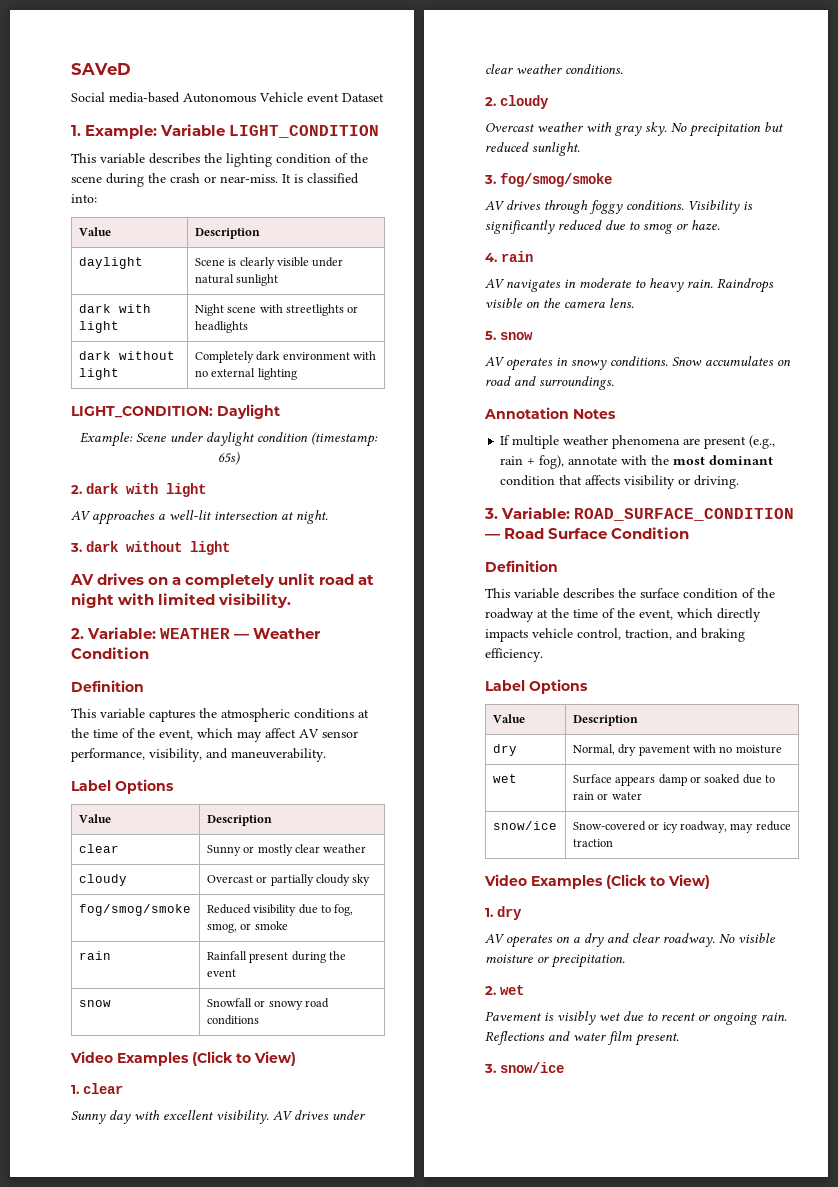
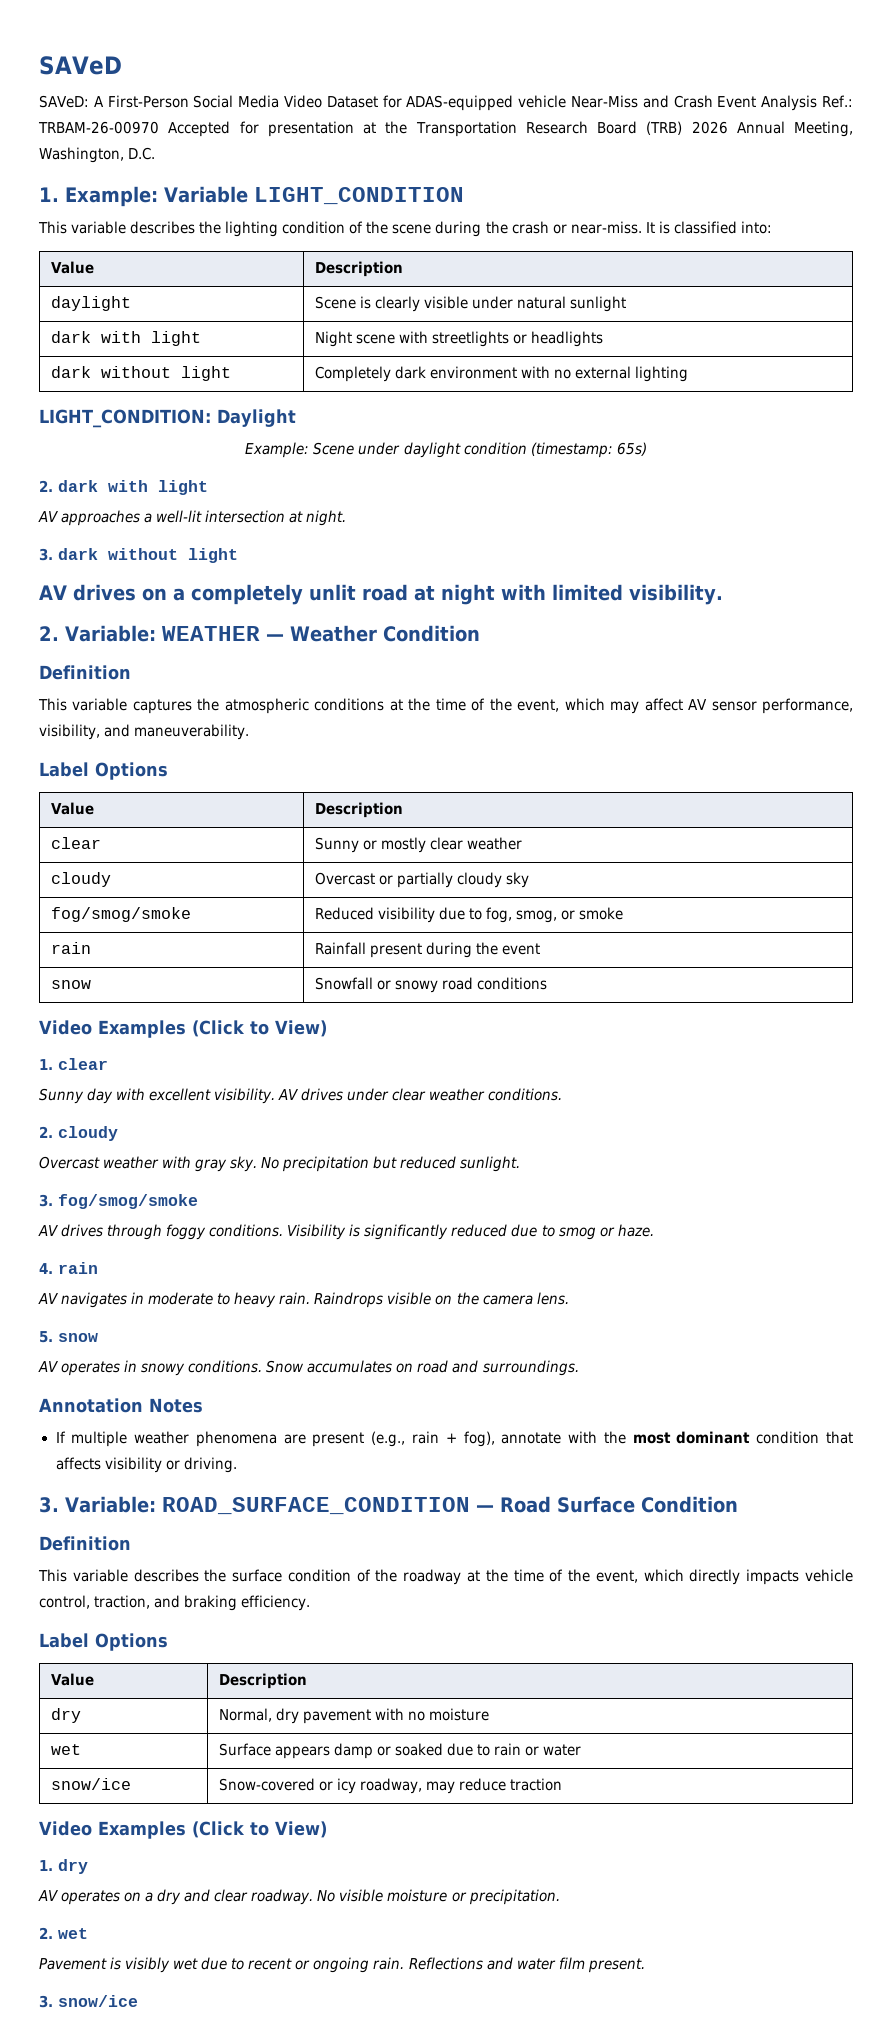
- Social media-based Autonomous Vehicle event Dataset
+ SAVeD: A First-Person Social Media Video Dataset for ADAS-equipped vehicle Near-Miss and Crash Event Analysis Ref.: TRBAM-26-00970 Accepted for presentation at the Transportation Research Board (TRB) 2026 Annual Meeting, Washington, D.C.

